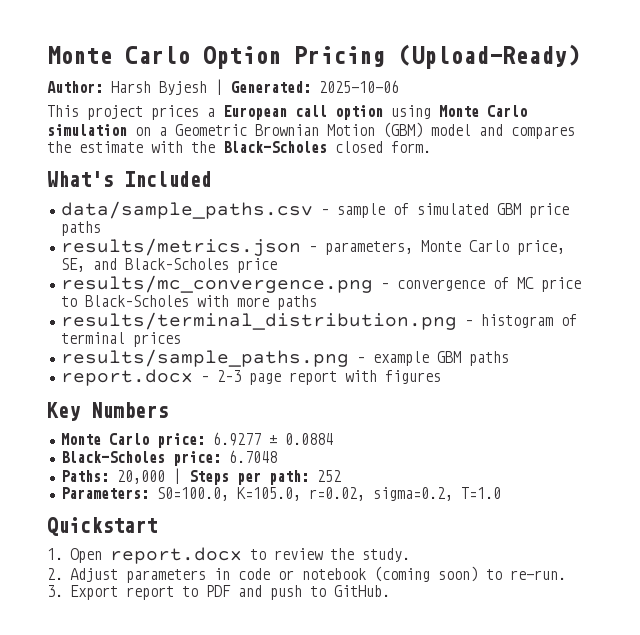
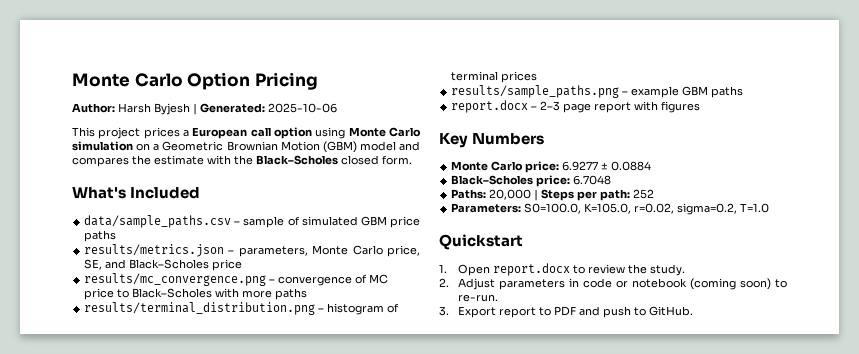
- Monte Carlo Option Pricing (Upload-Ready)
+ Monte Carlo Option Pricing

